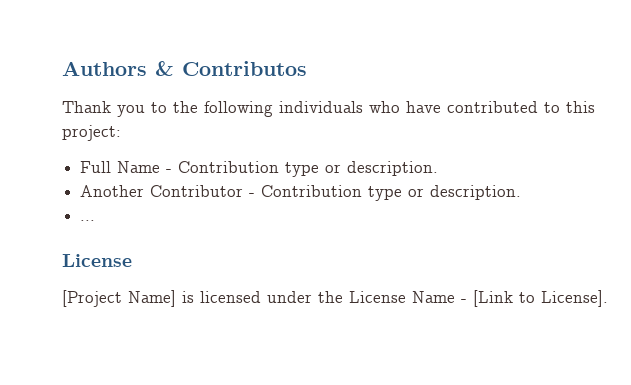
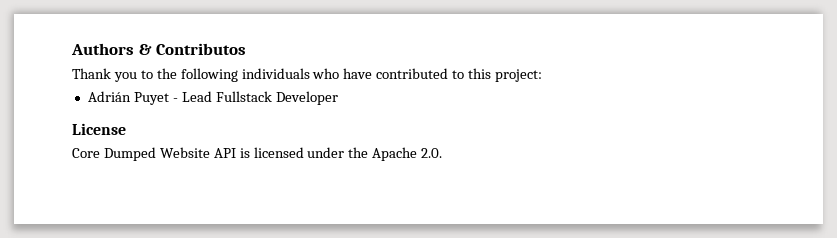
- Full Name - Contribution type or description.
- Another Contributor - Contribution type or description.
- ...
+ Adrián Puyet - Lead Fullstack Developer
  License
- [Project Name] is licensed under the License Name - [Link to License].
+ Core Dumped Website API is licensed under the Apache 2.0.

